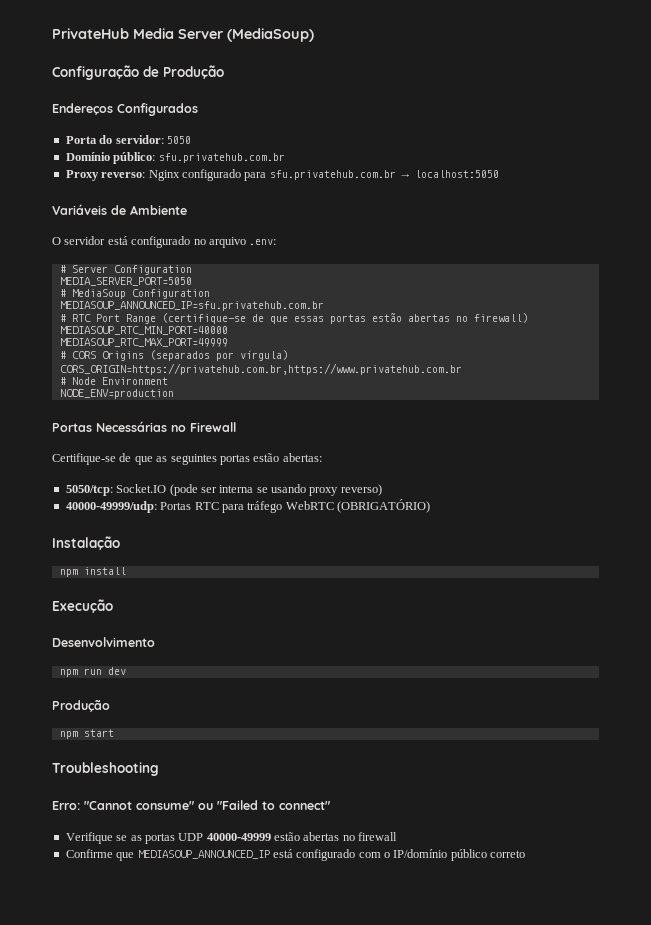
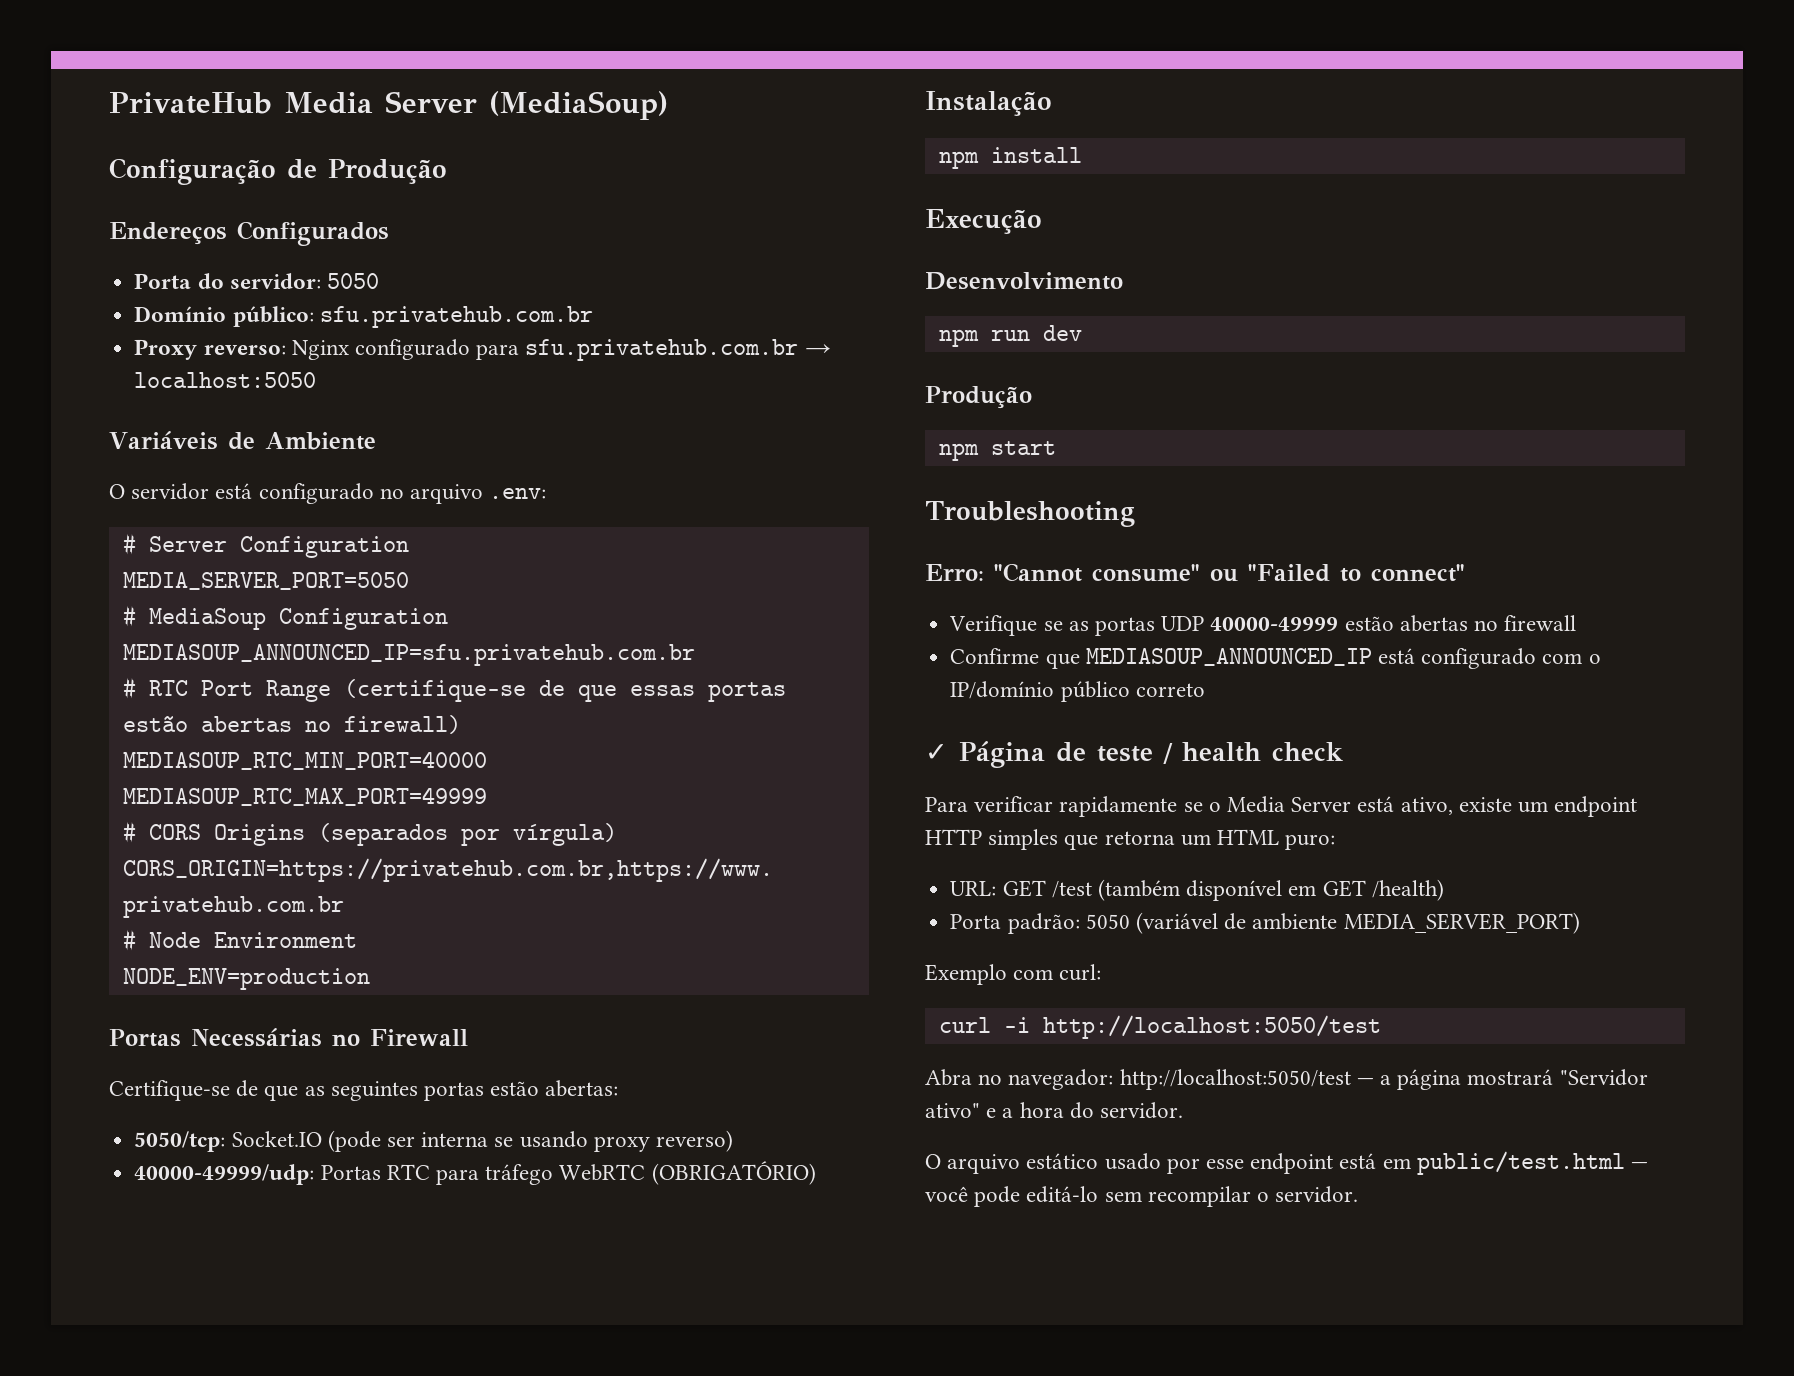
+ ✓ Página de teste / health check
+ Para verificar rapidamente se o Media Server está ativo, existe um endpoint HTTP simples que retorna um HTML puro:
+ URL: GET /test (também disponível em GET /health)
+ Porta padrão: 5050 (variável de ambiente MEDIA_SERVER_PORT)
+ Exemplo com curl:
+ curl -i http://localhost:5050/test
+ Abra no navegador: http://localhost:5050/test — a página mostrará "Servidor ativo" e a hora do servidor.
+ O arquivo estático usado por esse endpoint está em public/test.html — você pode editá-lo sem recompilar o servidor.

